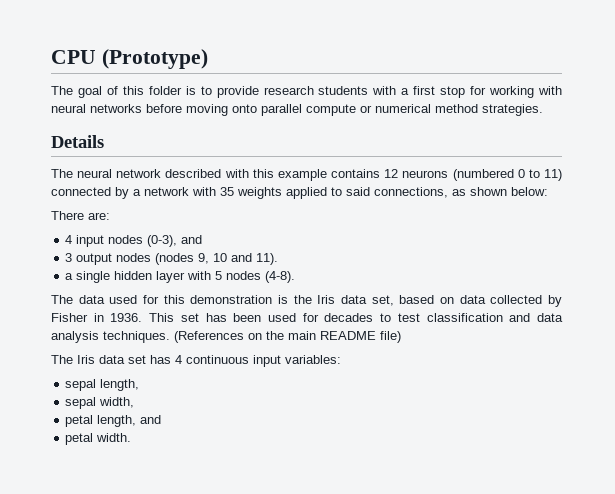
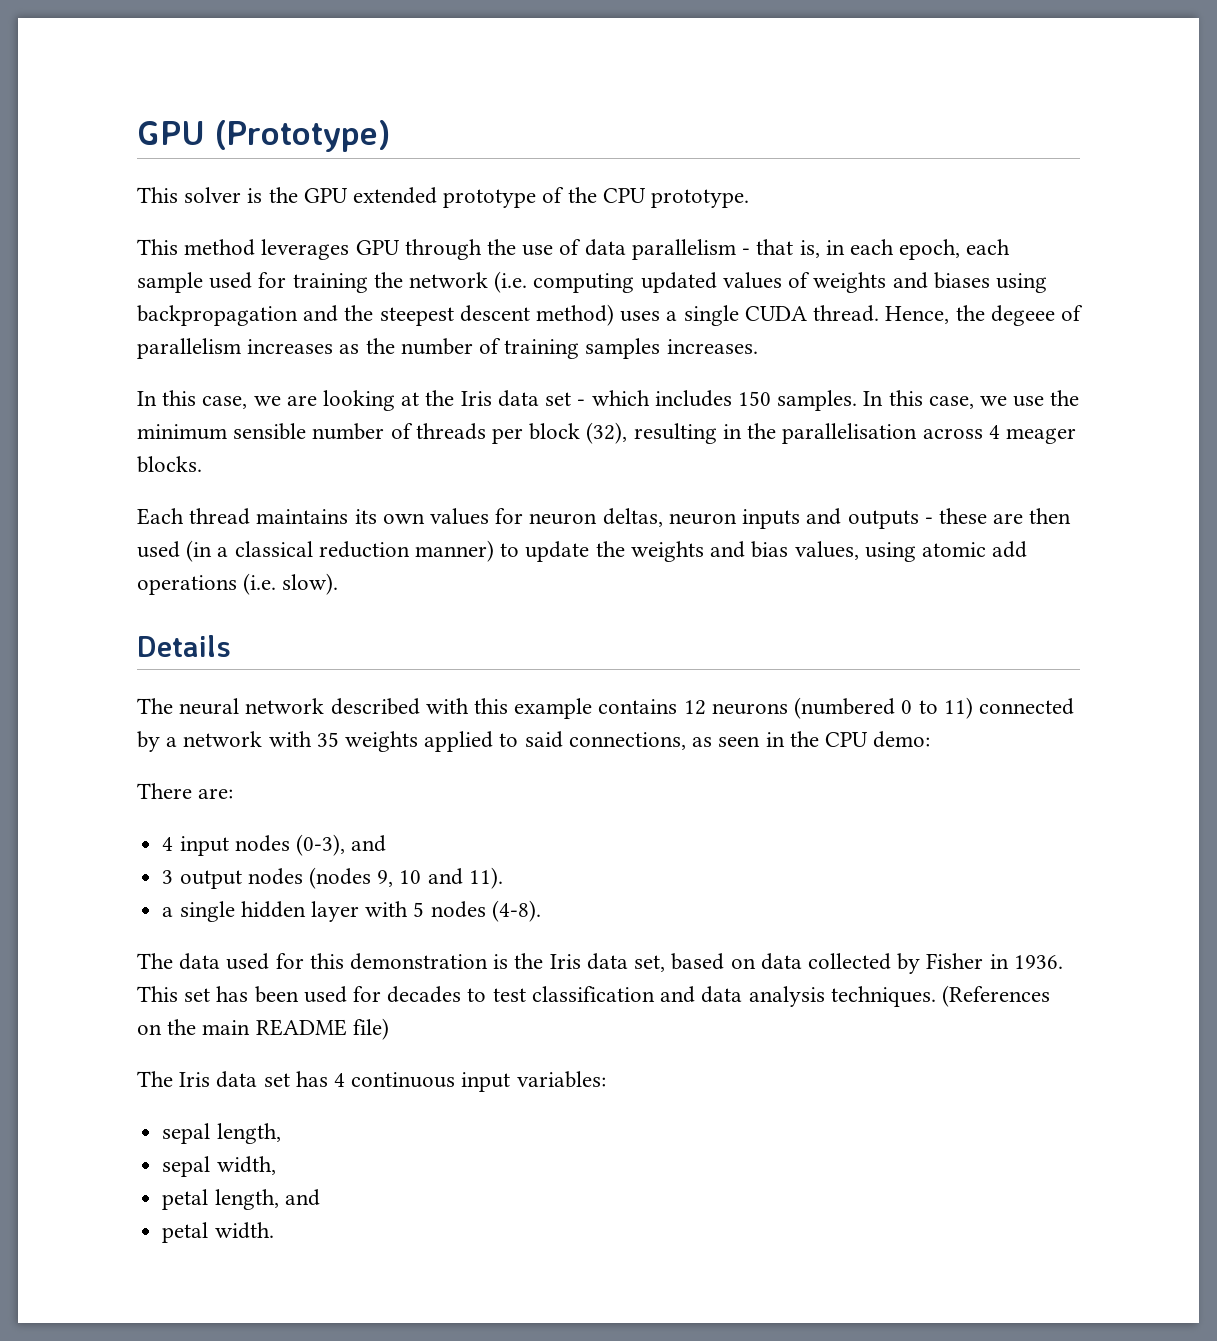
- CPU (Prototype)
+ GPU (Prototype)
- The goal of this folder is to provide research students with a first stop for working with neural networks before moving onto parallel compute or numerical method strategies.
+ This solver is the GPU extended prototype of the CPU prototype.
+ This method leverages GPU through the use of data parallelism - that is, in each epoch, each sample used for training the network (i.e. computing updated values of weights and biases using backpropagation and the steepest descent method) uses a single CUDA thread. Hence, the degeee of parallelism increases as the number of training samples increases.
+ In this case, we are looking at the Iris data set - which includes 150 samples. In this case, we use the minimum sensible number of threads per block (32), resulting in the parallelisation across 4 meager blocks.
+ Each thread maintains its own values for neuron deltas, neuron inputs and outputs - these are then used (in a classical reduction manner) to update the weights and bias values, using atomic add operations (i.e. slow).
- The neural network described with this example contains 12 neurons (numbered 0 to 11) connected by a network with 35 weights applied to said connections, as shown below:
+ The neural network described with this example contains 12 neurons (numbered 0 to 11) connected by a network with 35 weights applied to said connections, as seen in the CPU demo:

